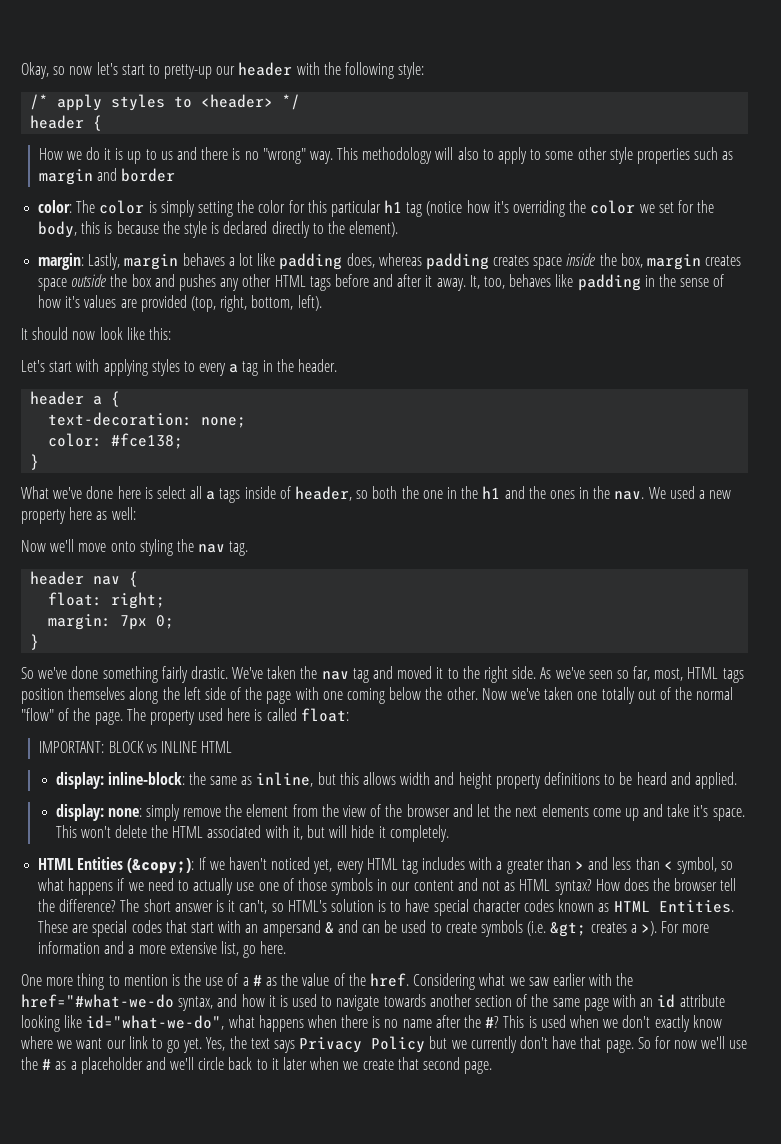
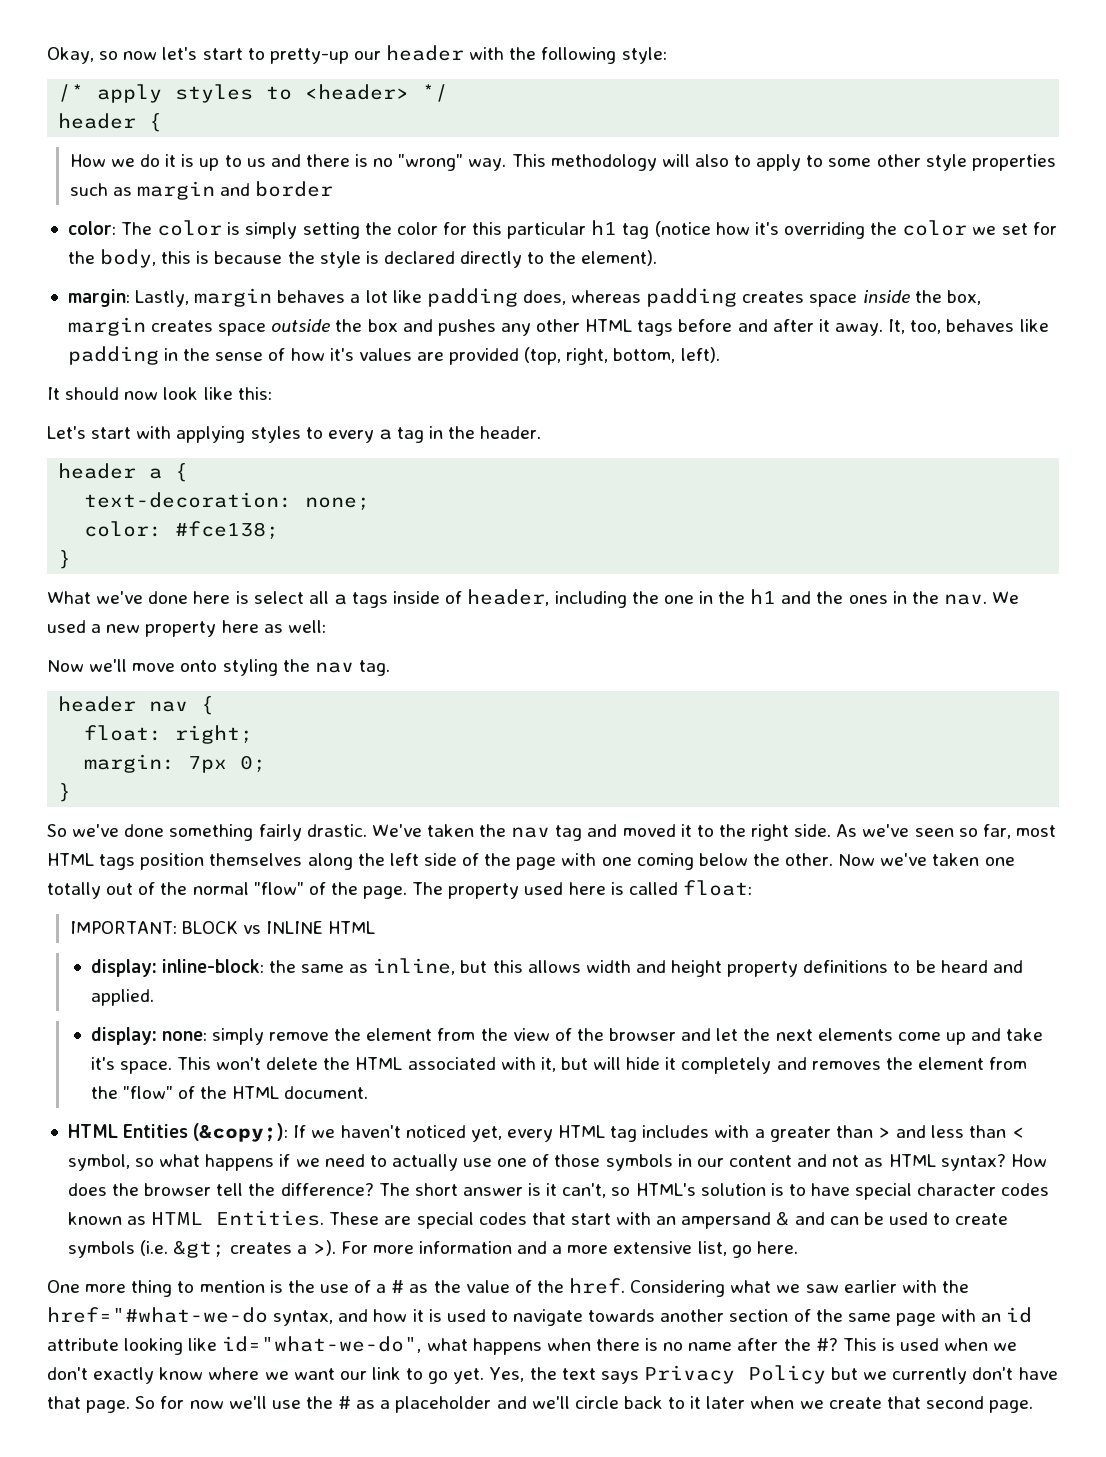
- What we've done here is select all a tags inside of header, so both the one in the h1 and the ones in the nav.
+ What we've done here is select all a tags inside of header, including the one in the h1 and the ones in the nav.
- As we've seen so far, most, HTML tags position themselves along the left side of the page with one coming below the other.
+ As we've seen so far, most HTML tags position themselves along the left side of the page with one coming below the other.
- This won't delete the HTML associated with it, but will hide it completely.
+ This won't delete the HTML associated with it, but will hide it completely and removes the element from the "flow" of the HTML document.

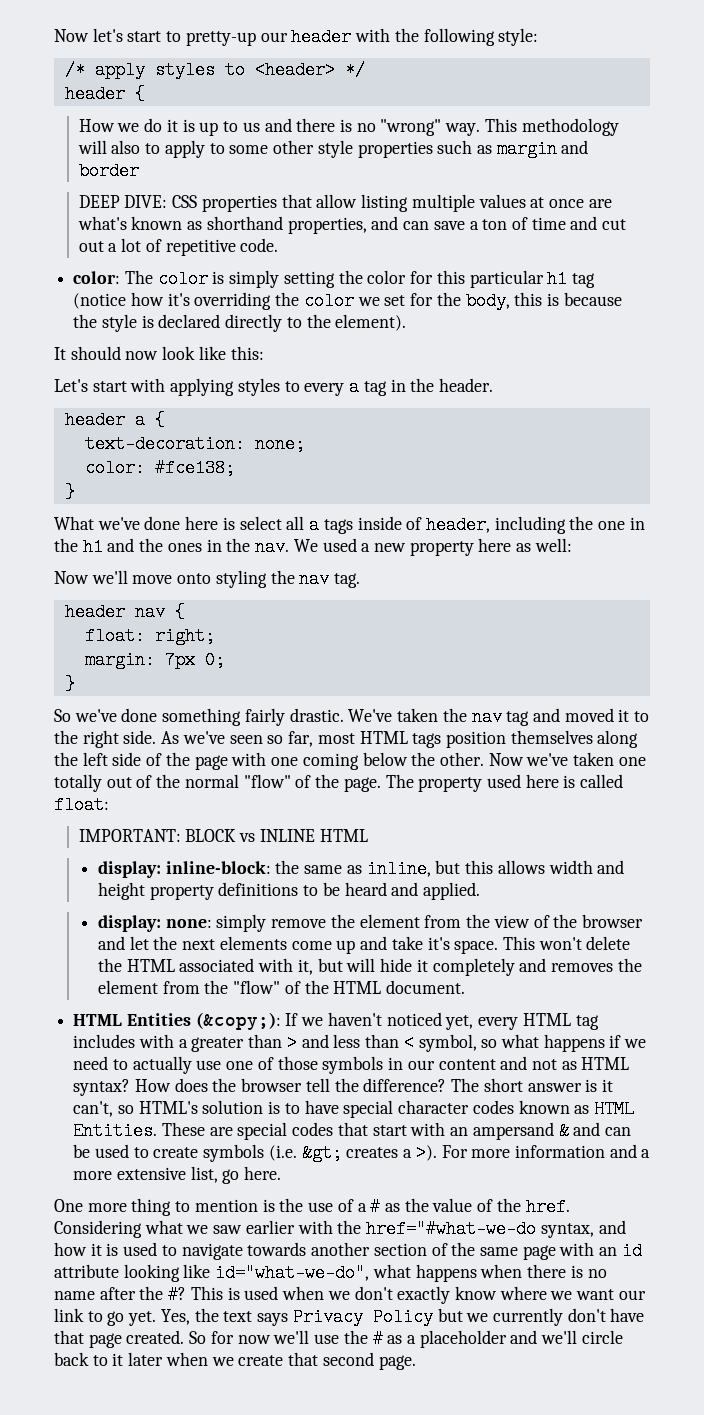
- Okay, so now let's start to pretty-up our header with the following style:
+ Now let's start to pretty-up our header with the following style:
+ DEEP DIVE: CSS properties that allow listing multiple values at once are what's known as shorthand properties, and can save a ton of time and cut out a lot of repetitive code.
- margin: Lastly, margin behaves a lot like padding does, whereas padding creates space inside the box, margin creates space outside the box and pushes any other HTML tags before and after it away. It, too, behaves like padding in the sense of how it's values are provided (top, right, bottom, left).
- Yes, the text says Privacy Policy but we currently don't have that page.
+ Yes, the text says Privacy Policy but we currently don't have that page created.

